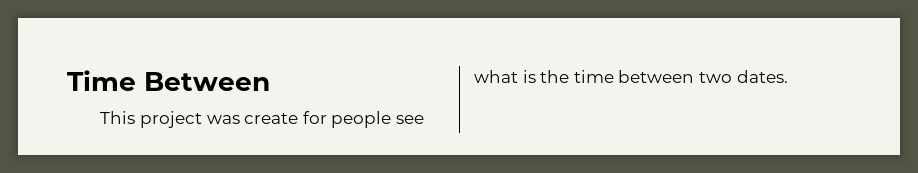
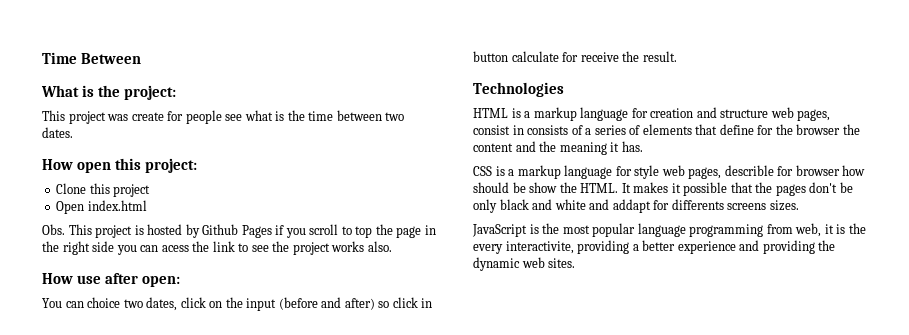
+ What is the project:
+ How open this project:
+ Clone this project
+ Open index.html
+ Obs. This project is hosted by Github Pages if you scroll to top the page in the right side you can acess the link to see the project works also.
+ How use after open:
+ You can choice two dates, click on the input (before and after) so click in button calculate for receive the result.
+ Technologies
+ HTML is a markup language for creation and structure web pages, consist in consists of a series of elements that define for the browser the content and the meaning it has.
+ CSS is a markup language for style web pages, describle for browser how should be show the HTML. It makes it possible that the pages don't be only black and white and addapt for differents screens sizes.
+ JavaScript is the most popular language programming from web, it is the every interactivite, providing a better experience and providing the dynamic web sites.

